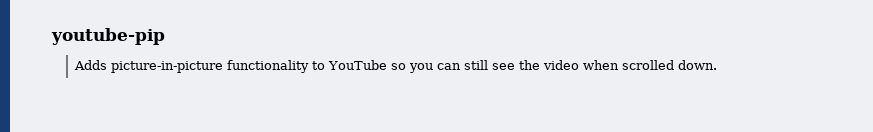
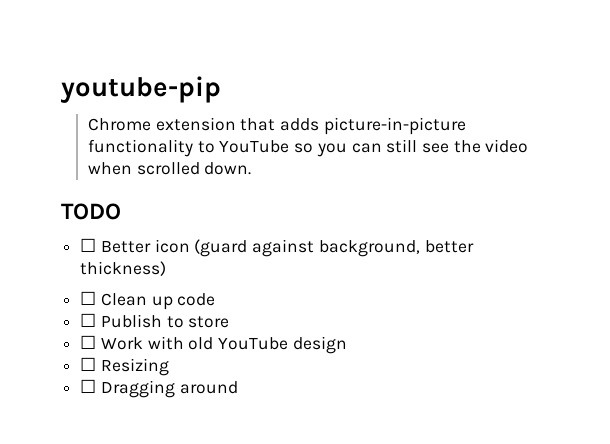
- Adds picture-in-picture functionality to YouTube so you can still see the video when scrolled down.
+ Chrome extension that adds picture-in-picture functionality to YouTube so you can still see the video when scrolled down.
+ TODO
+ ☐ Better icon (guard against background, better thickness)
+ ☐ Clean up code
+ ☐ Publish to store
+ ☐ Work with old YouTube design
+ ☐ Resizing
+ ☐ Dragging around

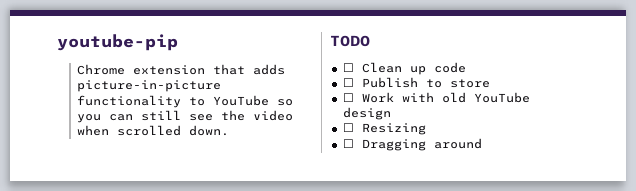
- ☐ Better icon (guard against background, better thickness)

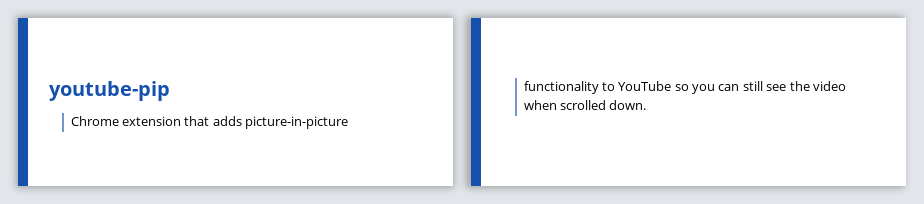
- TODO
- ☐ Clean up code
- ☐ Publish to store
- ☐ Work with old YouTube design
- ☐ Resizing
- ☐ Dragging around

